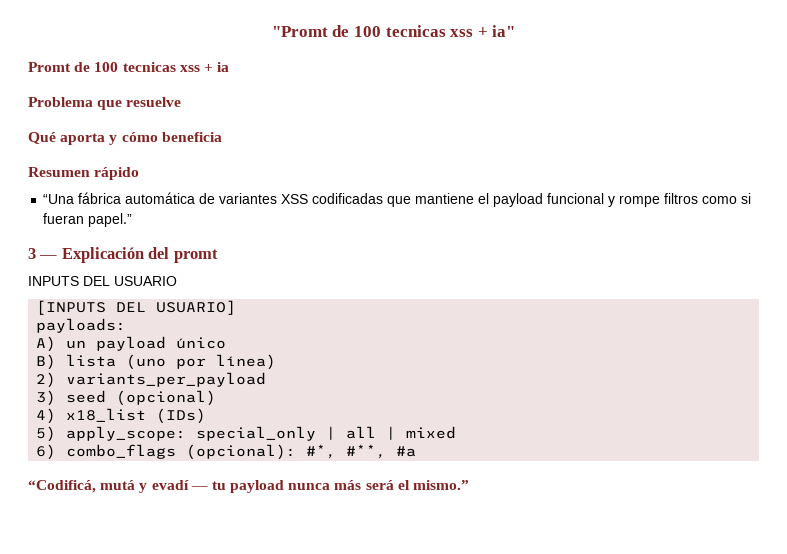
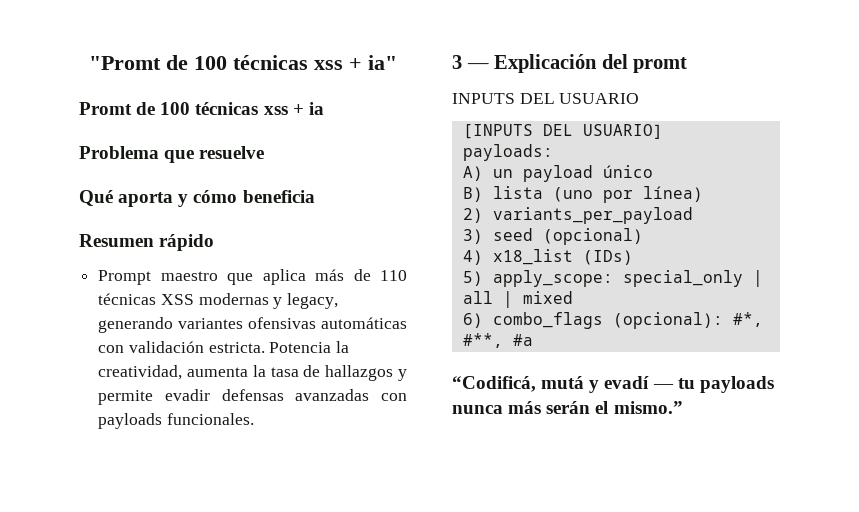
- "Promt de 100 tecnicas xss + ia"
+ "Promt de 100 técnicas xss + ia"
- Promt de 100 tecnicas xss + ia
+ Promt de 100 técnicas xss + ia
- “Una fábrica automática de variantes XSS codificadas que mantiene el payload funcional y rompe filtros como si fueran papel.”
+ Prompt maestro que aplica más de 110 técnicas XSS modernas y legacy, generando variantes ofensivas automáticas con validación estricta. Potencia la creatividad, aumenta la tasa de hallazgos y permite evadir defensas avanzadas con payloads funcionales.
- “Codificá, mutá y evadí — tu payload nunca más será el mismo.”
+ “Codificá, mutá y evadí — tu payloads nunca más serán el mismo.”

